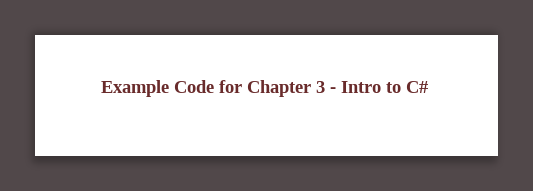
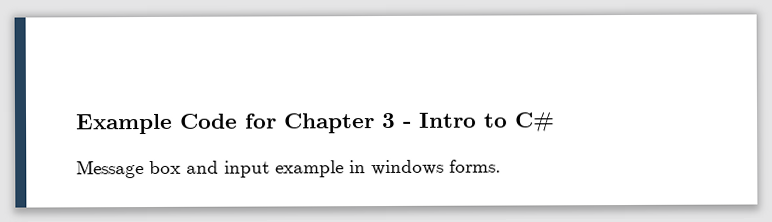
+ Message box and input example in windows forms.

